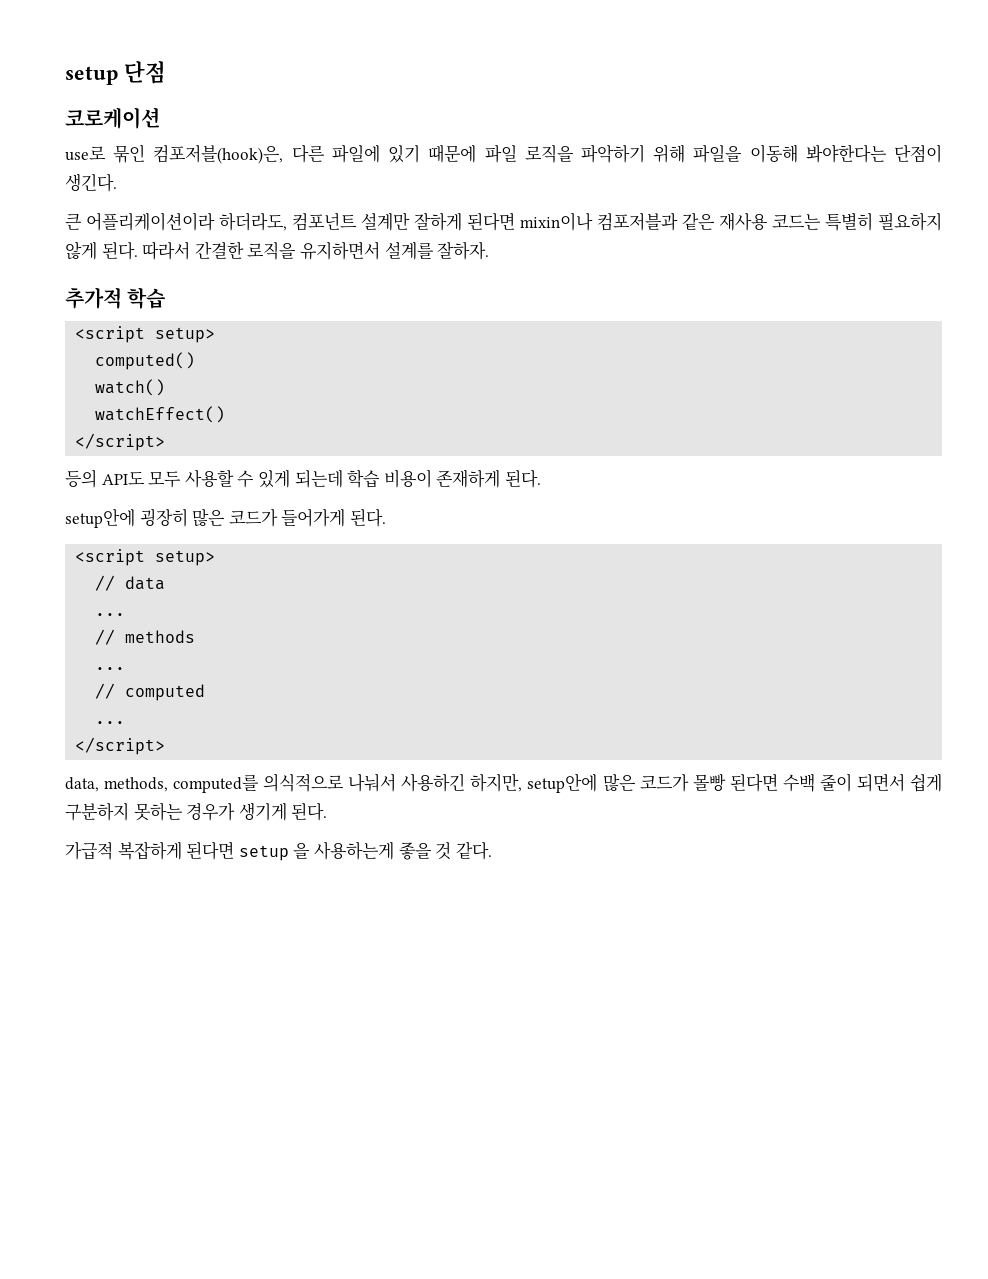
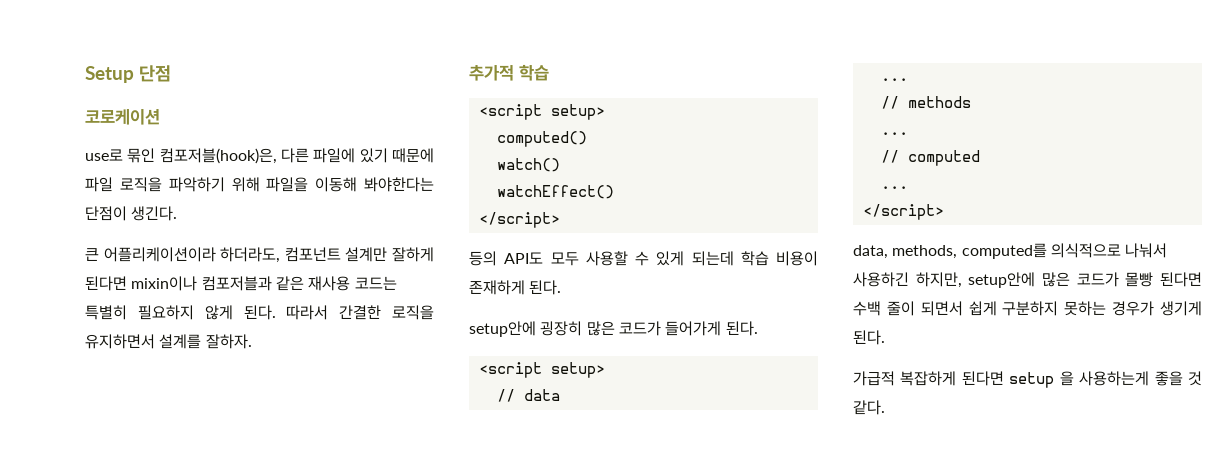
- setup 단점
+ Setup 단점

